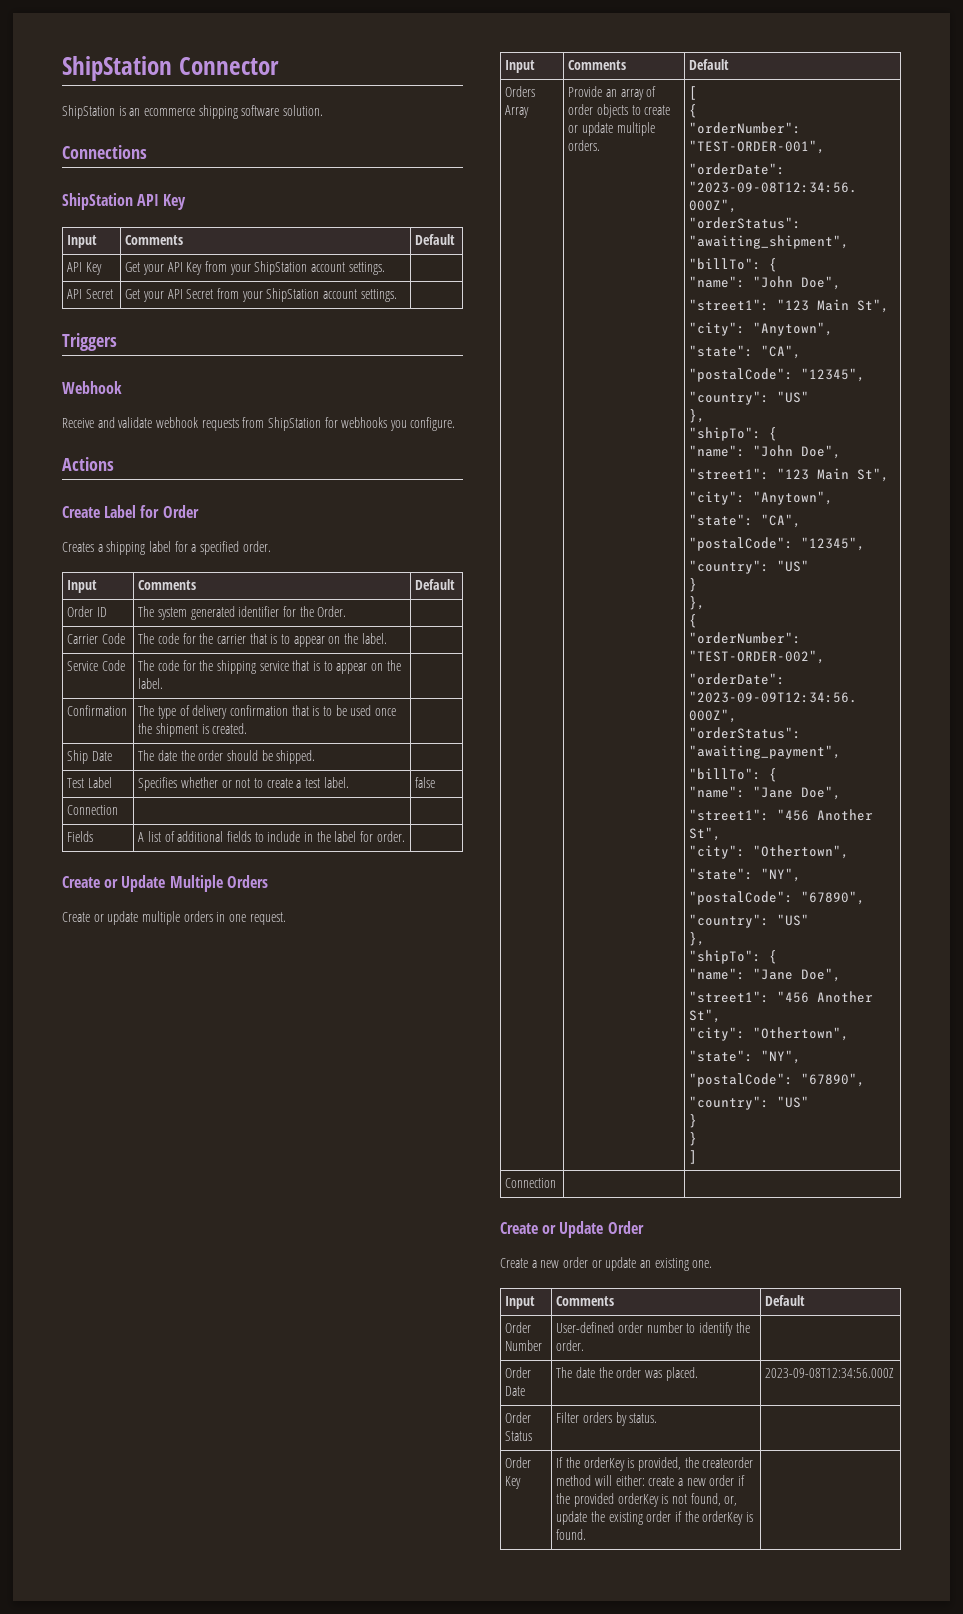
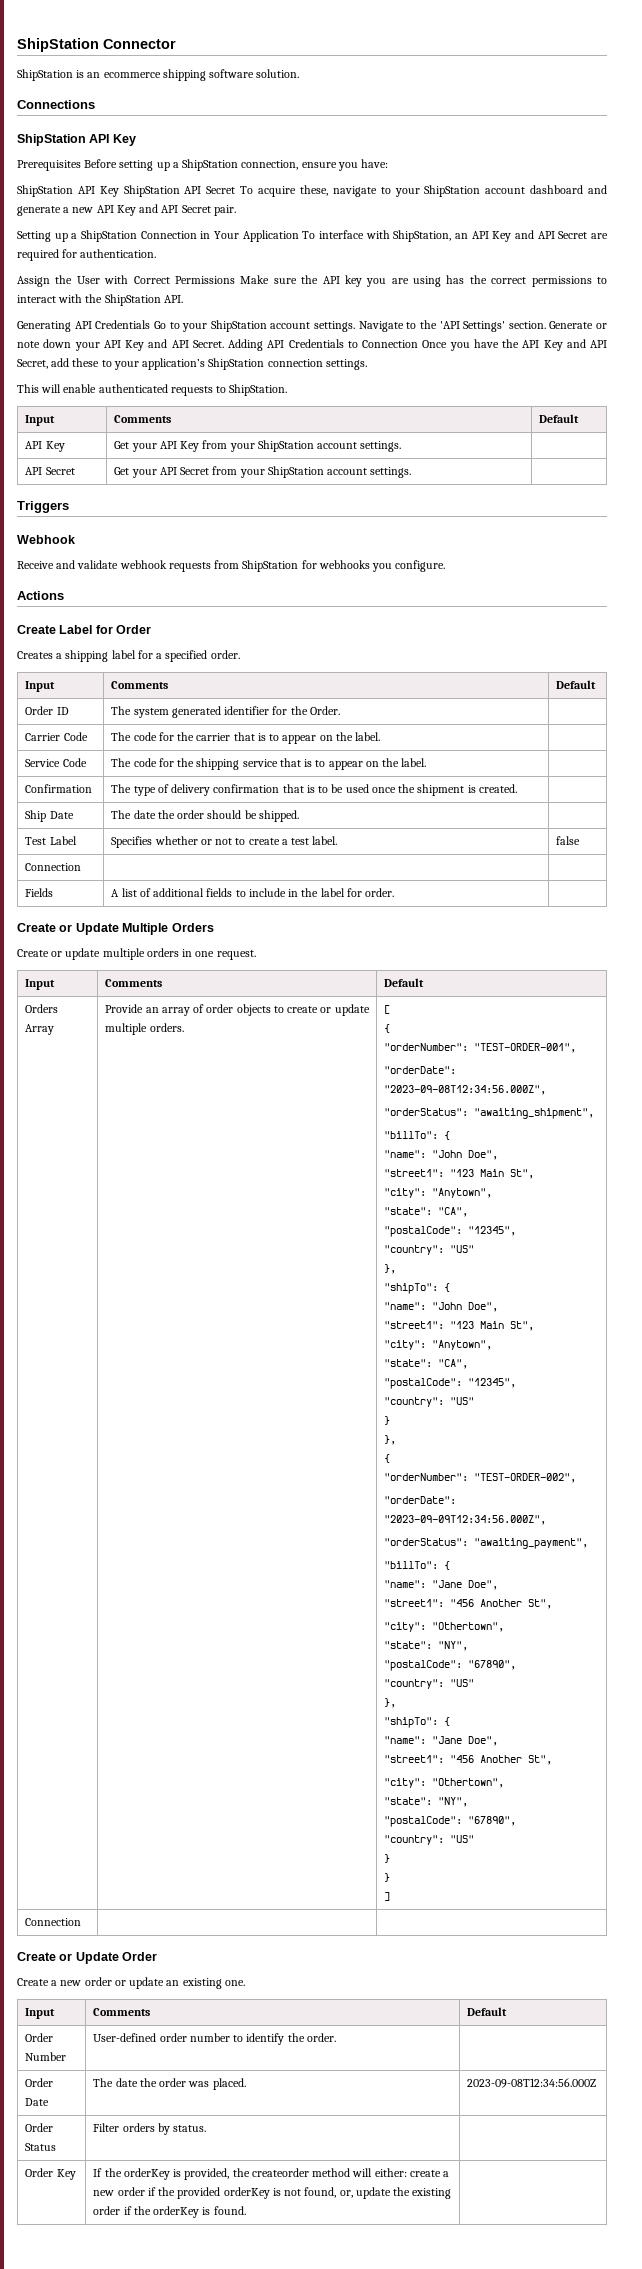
+ Prerequisites Before setting up a ShipStation connection, ensure you have:
+ ShipStation API Key ShipStation API Secret To acquire these, navigate to your ShipStation account dashboard and generate a new API Key and API Secret pair.
+ Setting up a ShipStation Connection in Your Application To interface with ShipStation, an API Key and API Secret are required for authentication.
+ Assign the User with Correct Permissions Make sure the API key you are using has the correct permissions to interact with the ShipStation API.
+ Generating API Credentials Go to your ShipStation account settings. Navigate to the 'API Settings' section. Generate or note down your API Key and API Secret. Adding API Credentials to Connection Once you have the API Key and API Secret, add these to your application’s ShipStation connection settings.
+ This will enable authenticated requests to ShipStation.

